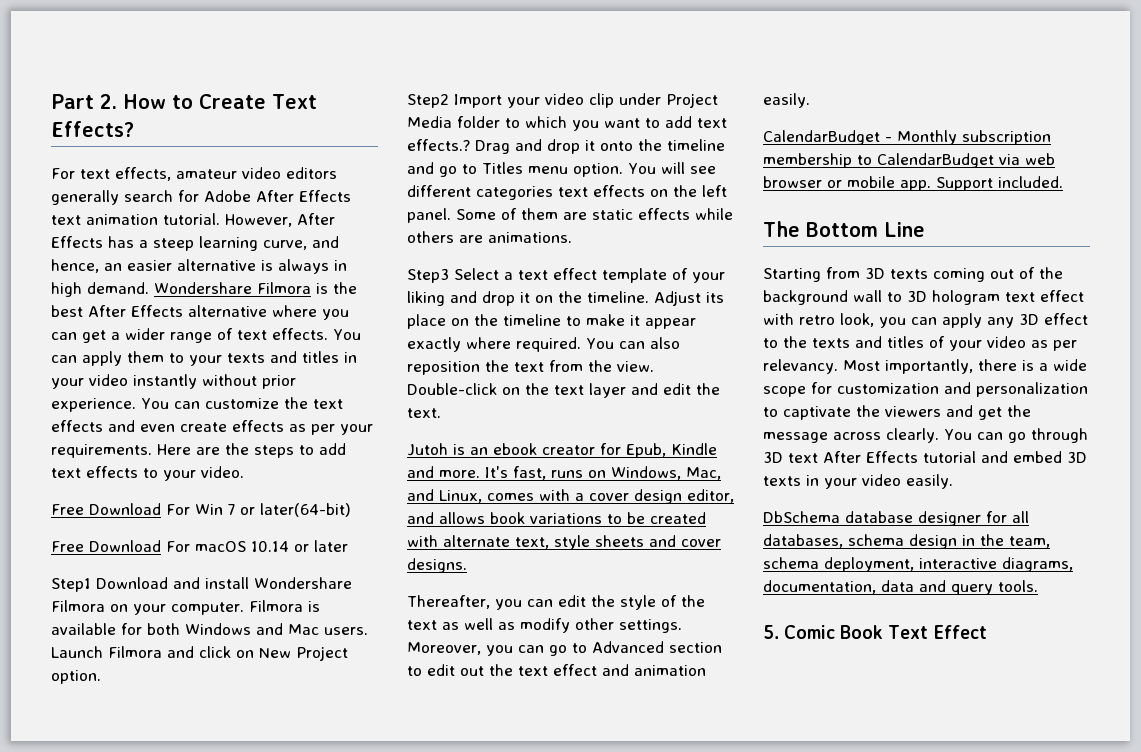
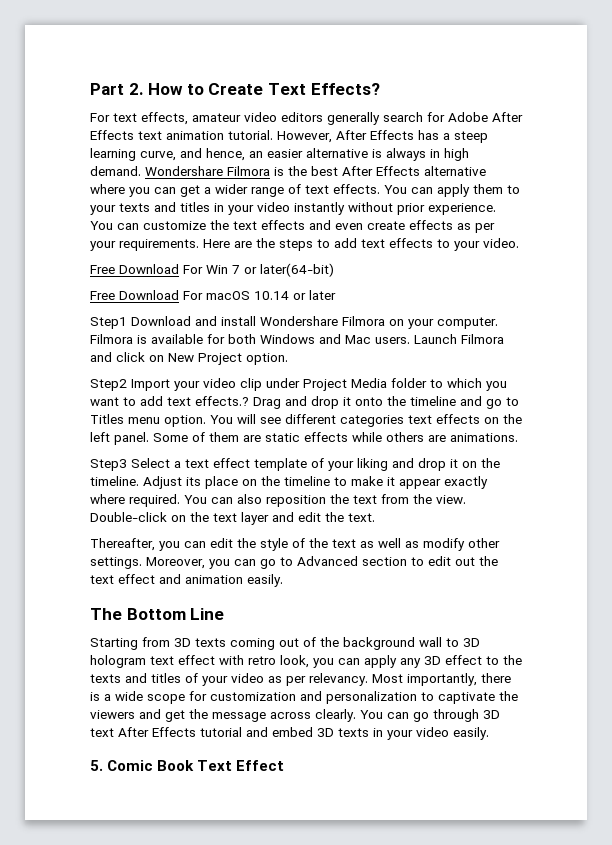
- Jutoh is an ebook creator for Epub, Kindle and more. It's fast, runs on Windows, Mac, and Linux, comes with a cover design editor, and allows book variations to be created with alternate text, style sheets and cover designs.
- CalendarBudget - Monthly subscription membership to CalendarBudget via web browser or mobile app. Support included.
- DbSchema database designer for all databases, schema design in the team, schema deployment, interactive diagrams, documentation, data and query tools.

